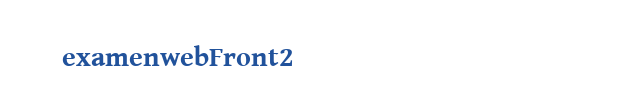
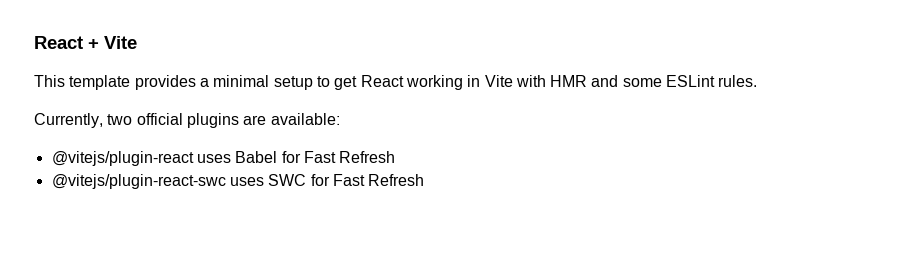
- examenwebFront2
+ React + Vite
+ This template provides a minimal setup to get React working in Vite with HMR and some ESLint rules.
+ Currently, two official plugins are available:
+ @vitejs/plugin-react uses Babel for Fast Refresh
+ @vitejs/plugin-react-swc uses SWC for Fast Refresh

